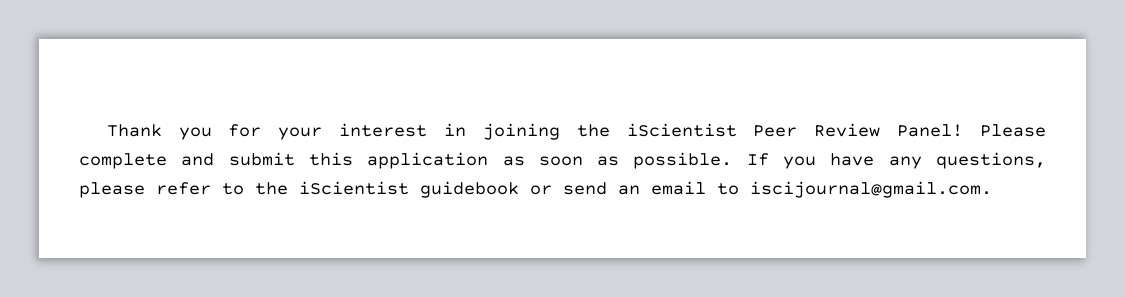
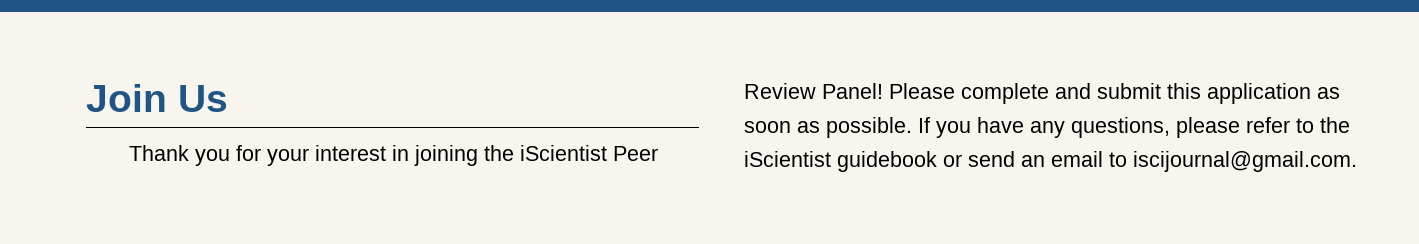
+ Join Us

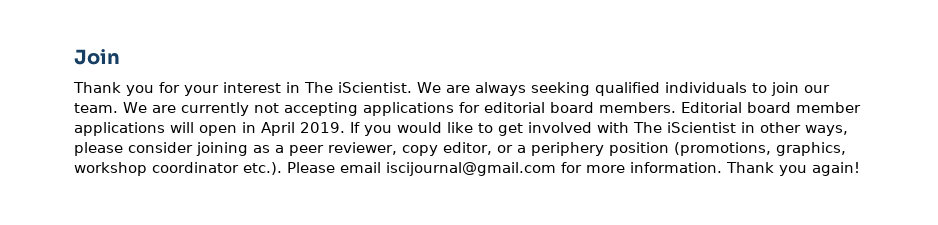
- Join Us
+ Join
- Thank you for your interest in joining the iScientist Peer Review Panel! Please complete and submit this application as soon as possible. If you have any questions, please refer to the iScientist guidebook or send an email to iscijournal@gmail.com.
+ Thank you for your interest in The iScientist. We are always seeking qualified individuals to join our team. We are currently not accepting applications for editorial board members. Editorial board member applications will open in April 2019. If you would like to get involved with The iScientist in other ways, please consider joining as a peer reviewer, copy editor, or a periphery position (promotions, graphics, workshop coordinator etc.). Please email iscijournal@gmail.com for more information. Thank you again!

